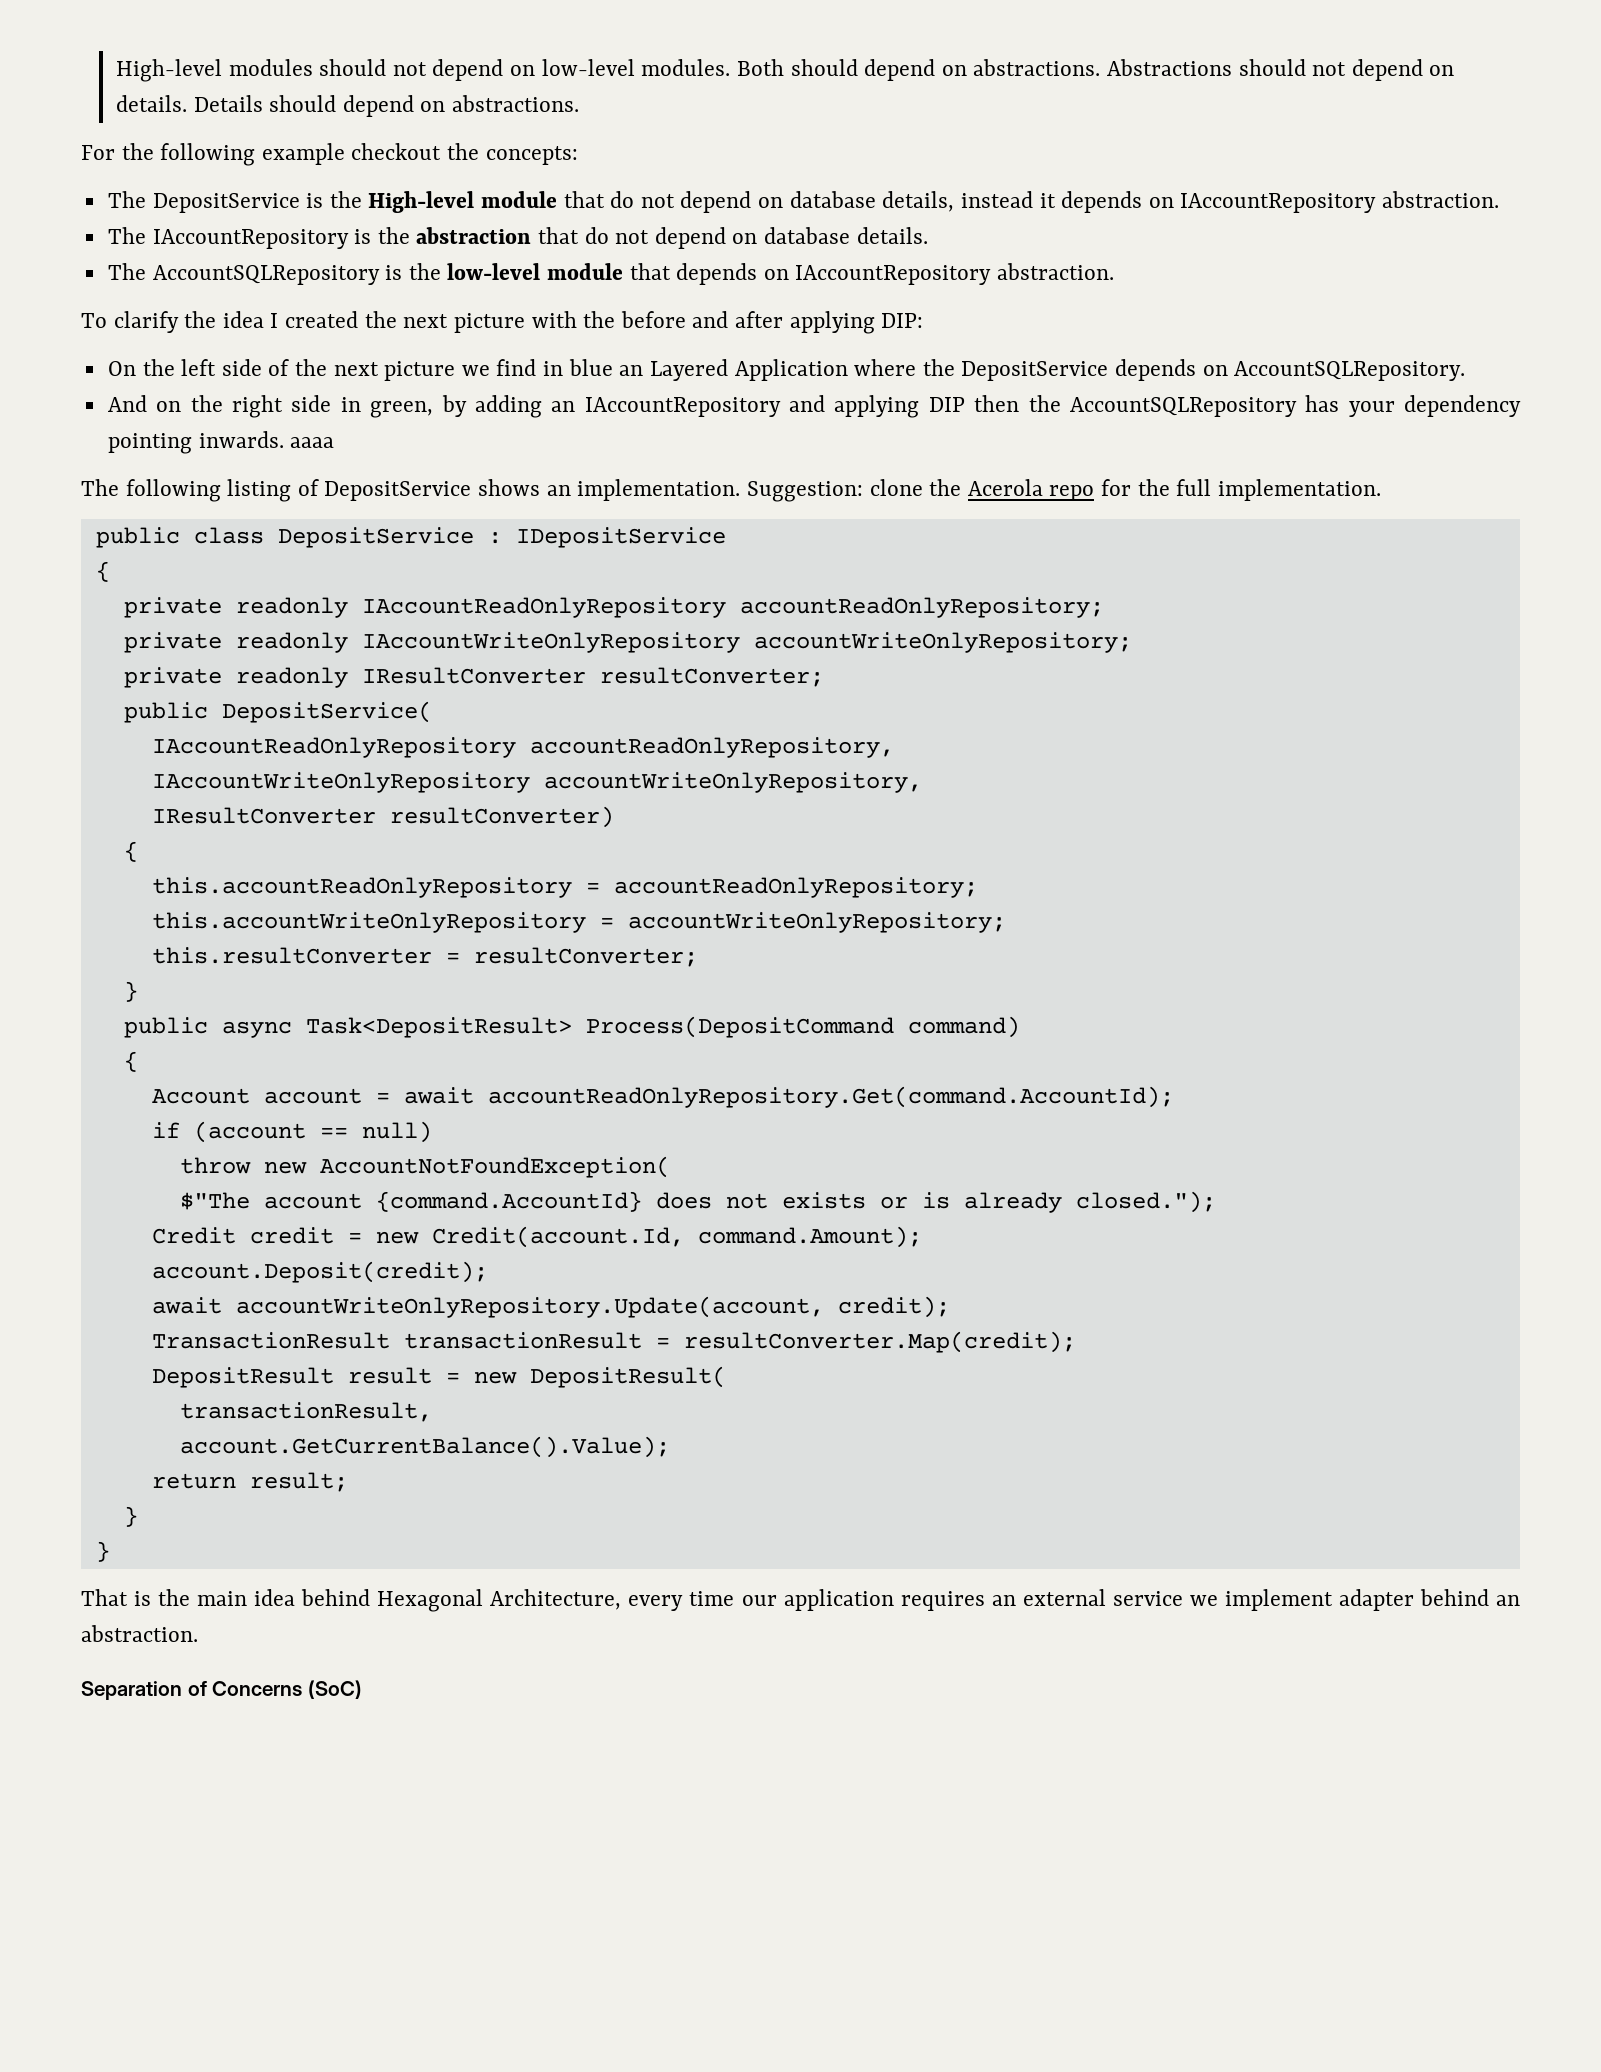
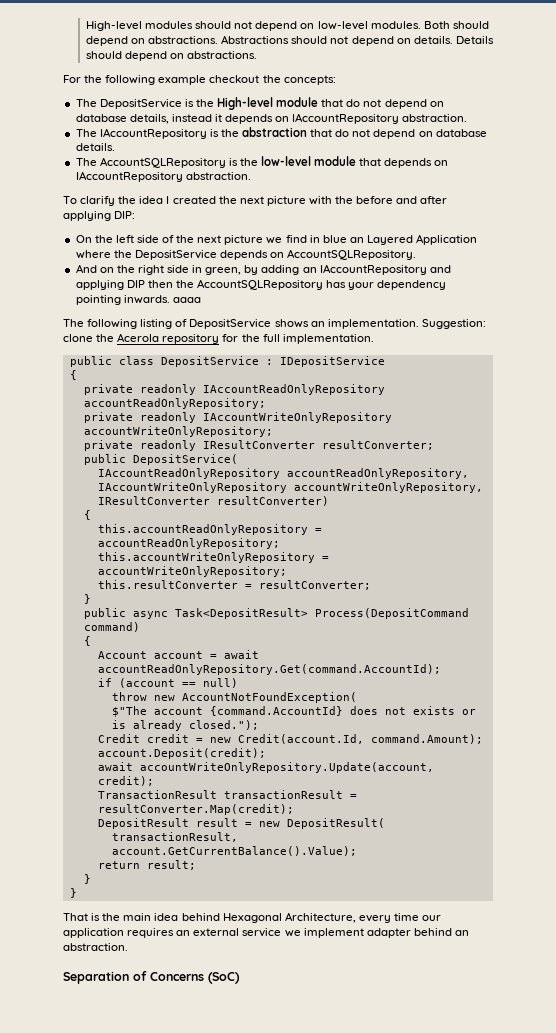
- Suggestion: clone the Acerola repo for the full implementation.
+ Suggestion: clone the Acerola repository for the full implementation.

